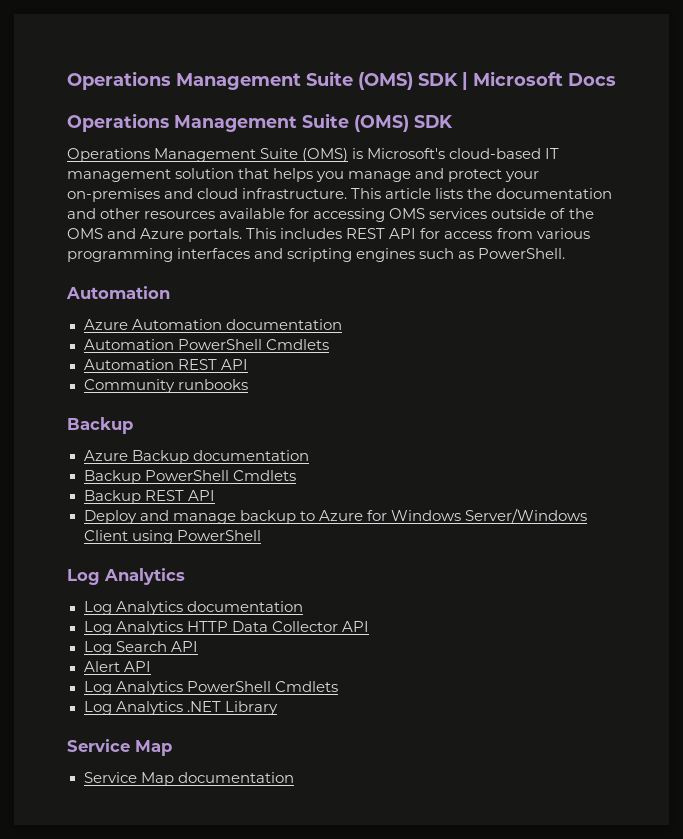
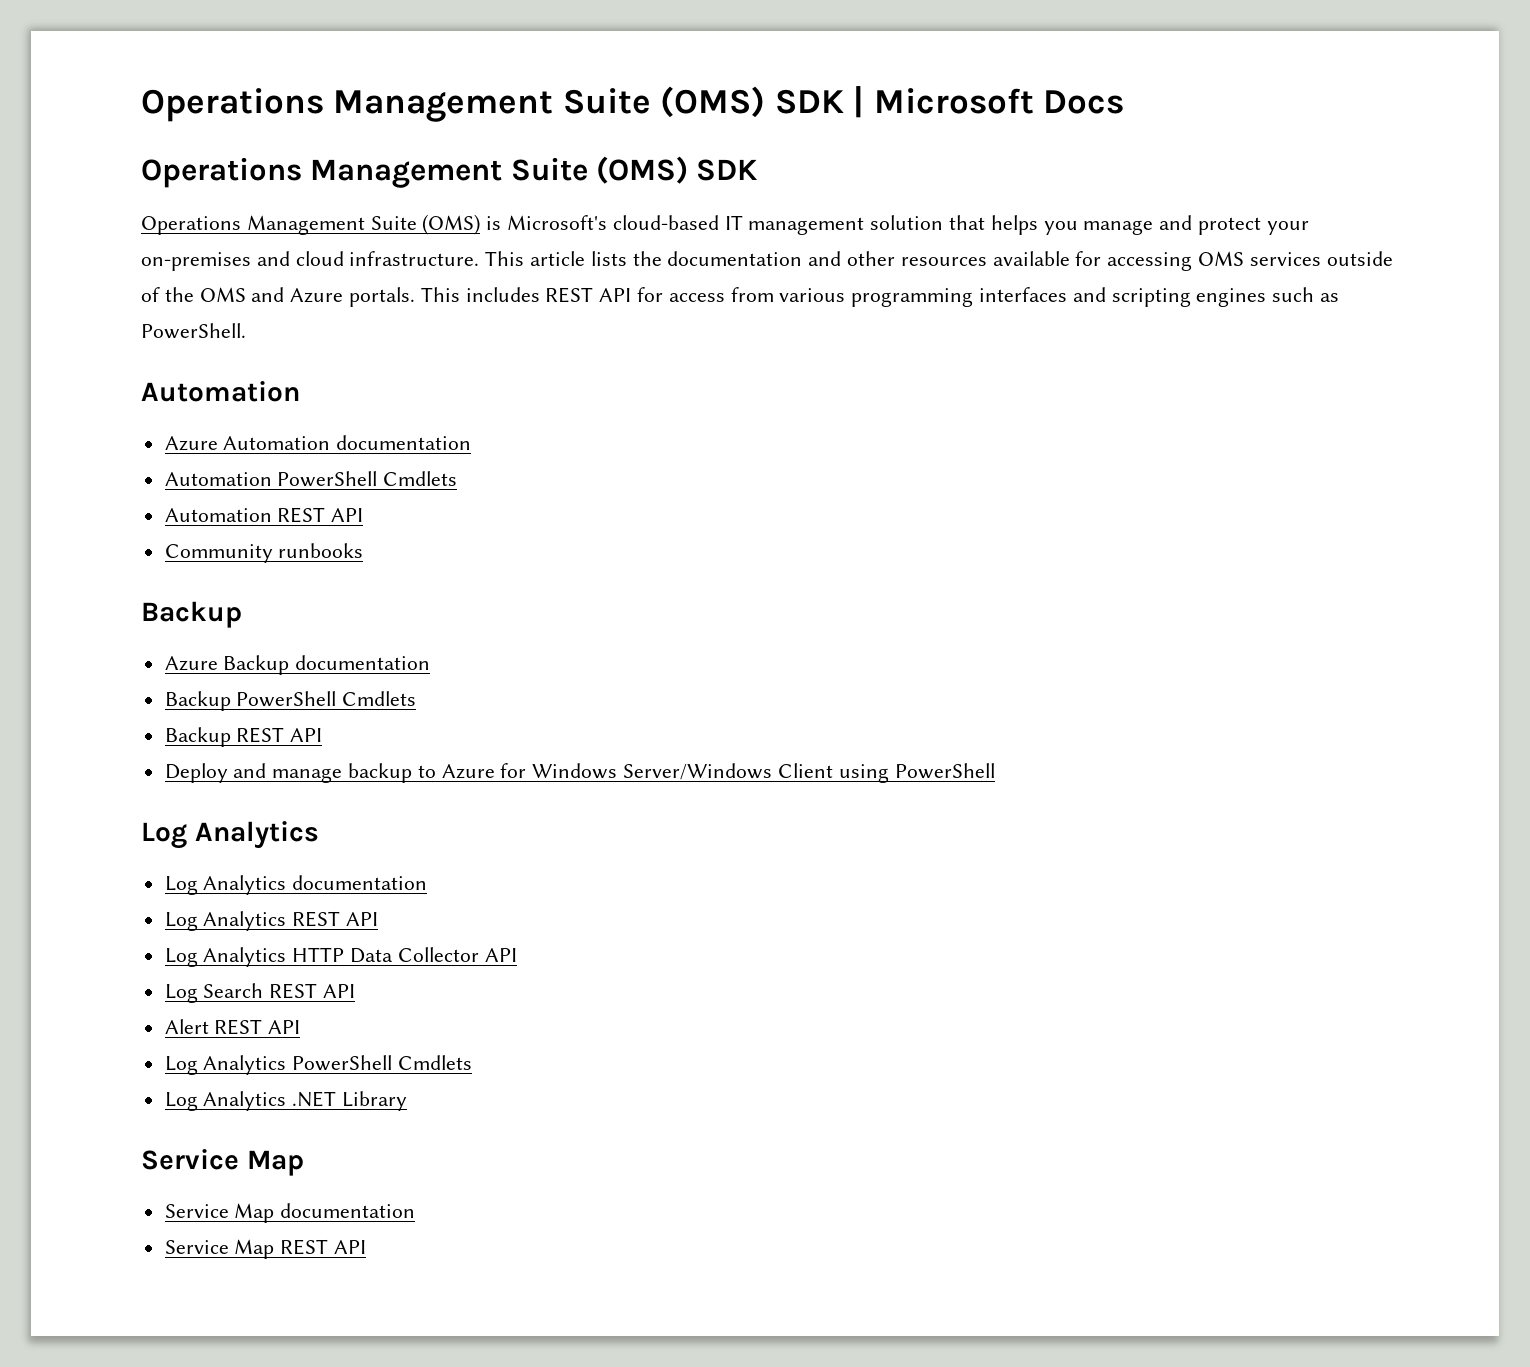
+ Log Analytics REST API
- Log Search API
+ Log Search REST API
- Alert API
+ Alert REST API
+ Service Map REST API

